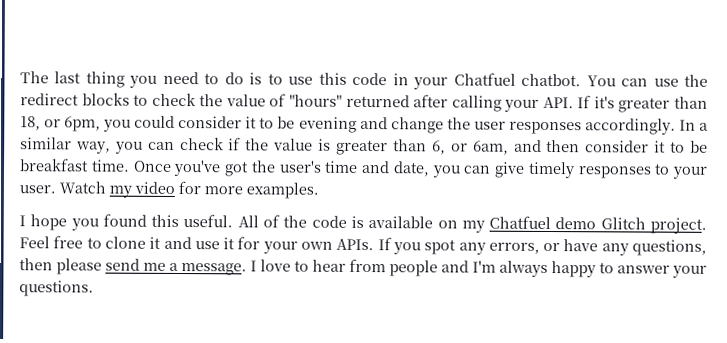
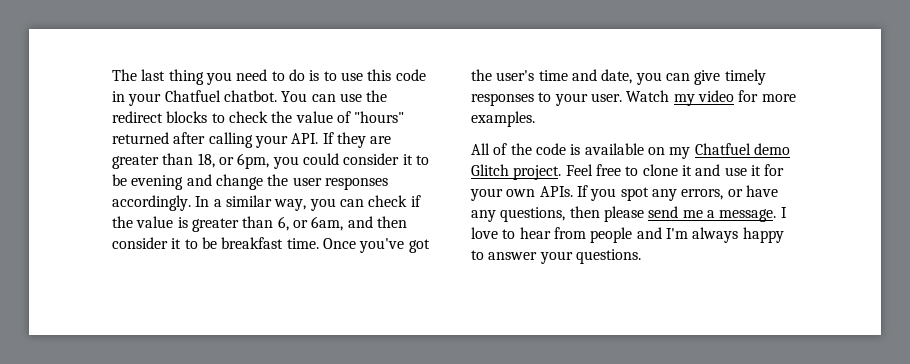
- You can use the redirect blocks to check the value of "hours" returned after calling your API. If it's greater than 18, or 6pm, you could consider it to be evening and change the user responses accordingly.
+ You can use the redirect blocks to check the value of "hours" returned after calling your API. If they are greater than 18, or 6pm, you could consider it to be evening and change the user responses accordingly.
- I hope you found this useful.

